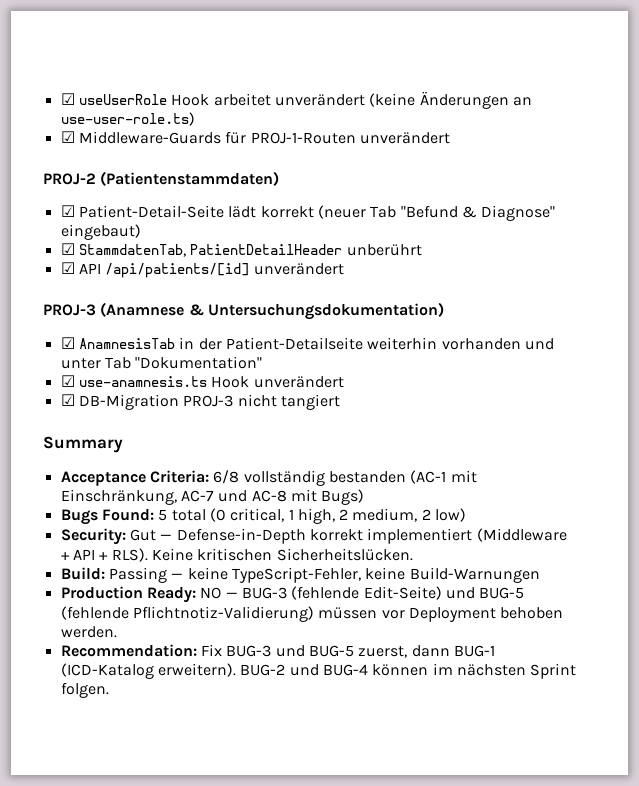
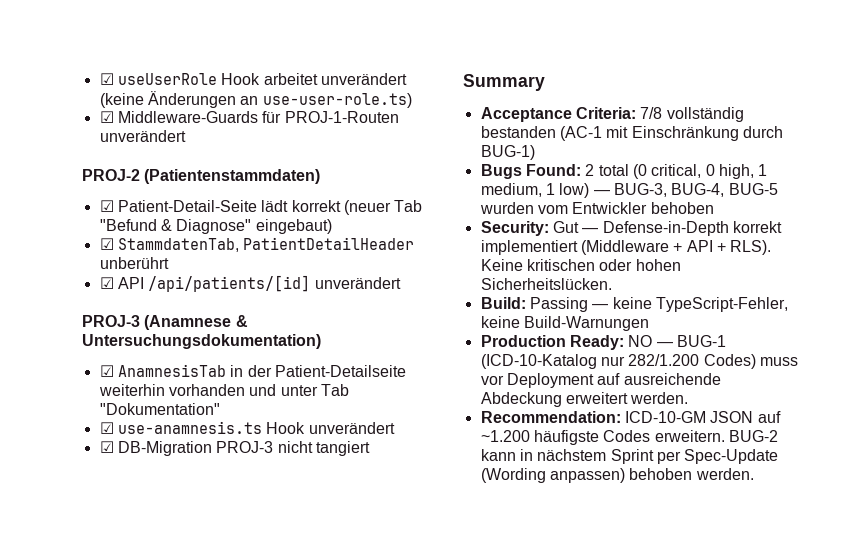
- Acceptance Criteria: 6/8 vollständig bestanden (AC-1 mit Einschränkung, AC-7 und AC-8 mit Bugs)
+ Acceptance Criteria: 7/8 vollständig bestanden (AC-1 mit Einschränkung durch BUG-1)
- Bugs Found: 5 total (0 critical, 1 high, 2 medium, 2 low)
+ Bugs Found: 2 total (0 critical, 0 high, 1 medium, 1 low) — BUG-3, BUG-4, BUG-5 wurden vom Entwickler behoben
- Keine kritischen Sicherheitslücken.
+ Keine kritischen oder hohen Sicherheitslücken.
- Production Ready: NO — BUG-3 (fehlende Edit-Seite) und BUG-5 (fehlende Pflichtnotiz-Validierung) müssen vor Deployment behoben werden.
- Recommendation: Fix BUG-3 und BUG-5 zuerst, dann BUG-1 (ICD-Katalog erweitern). BUG-2 und BUG-4 können im nächsten Sprint folgen.
+ Production Ready: NO — BUG-1 (ICD-10-Katalog nur 282/1.200 Codes) muss vor Deployment auf ausreichende Abdeckung erweitert werden.
+ Recommendation: ICD-10-GM JSON auf ~1.200 häufigste Codes erweitern. BUG-2 kann in nächstem Sprint per Spec-Update (Wording anpassen) behoben werden.

